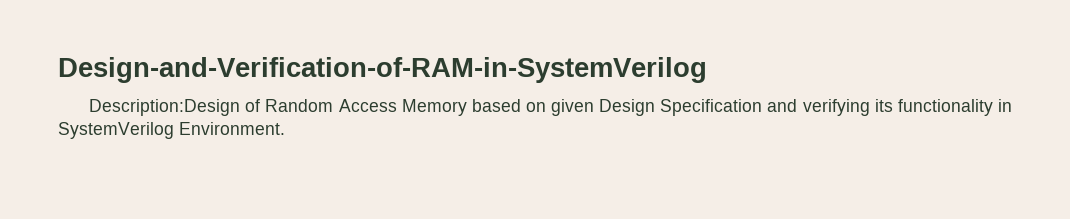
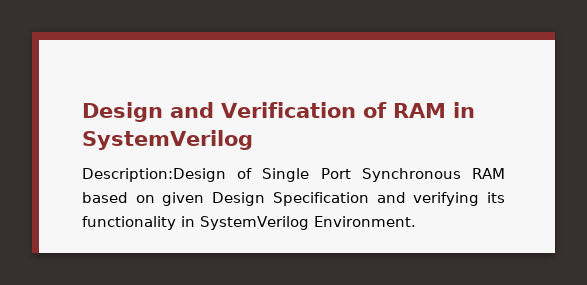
- Design-and-Verification-of-RAM-in-SystemVerilog
- Description:Design of Random Access Memory based on given Design Specification and verifying its functionality in SystemVerilog Environment.
+ Design and Verification of RAM in SystemVerilog
+ Description:Design of Single Port Synchronous RAM based on given Design Specification and verifying its functionality in SystemVerilog Environment.

